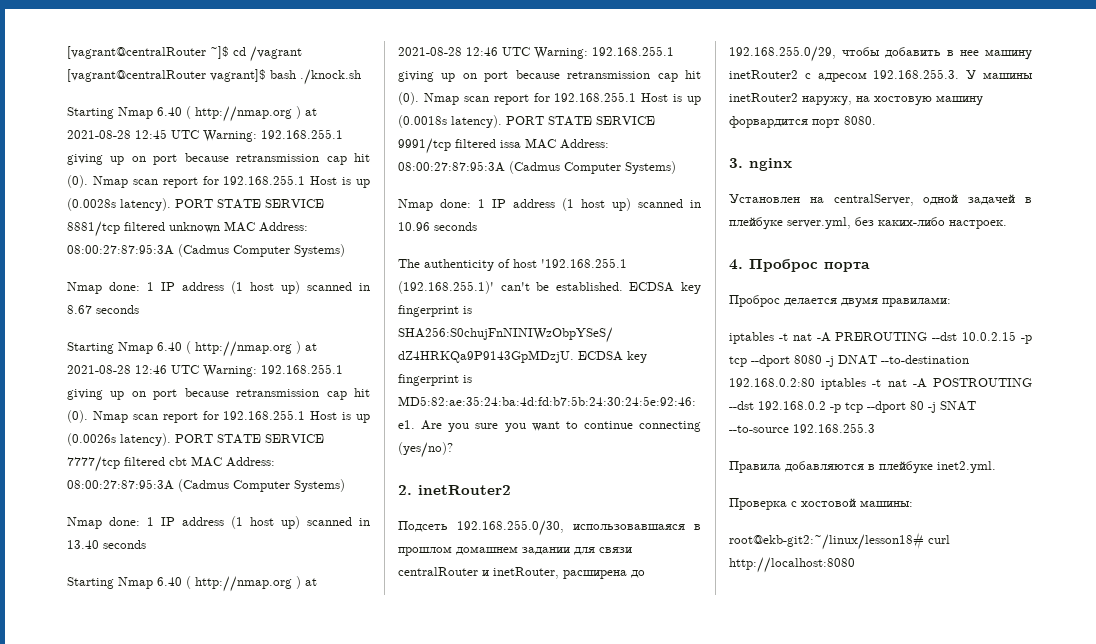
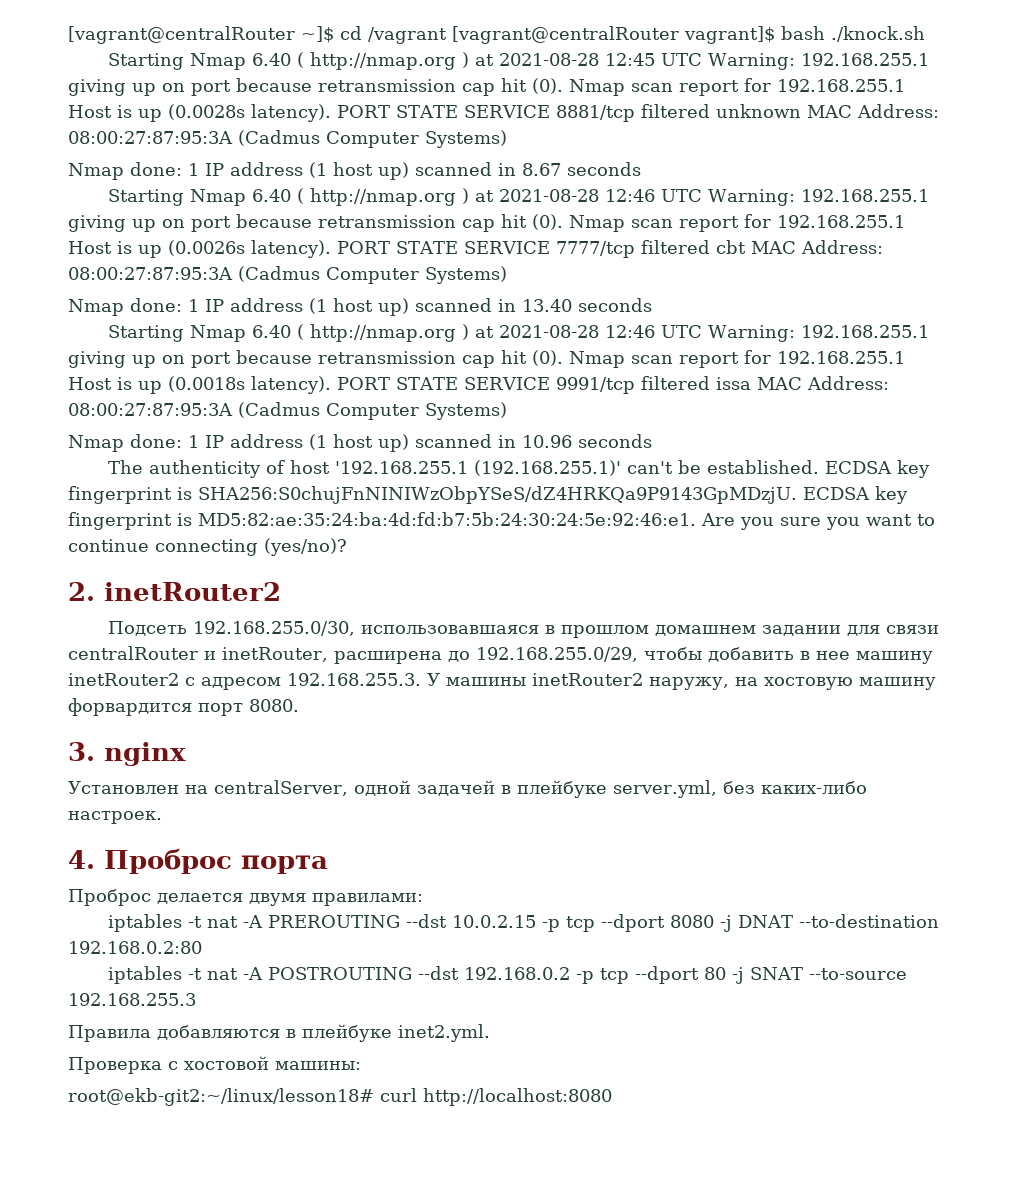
- iptables -t nat -A PREROUTING --dst 10.0.2.15 -p tcp --dport 8080 -j DNAT --to-destination 192.168.0.2:80 iptables -t nat -A POSTROUTING --dst 192.168.0.2 -p tcp --dport 80 -j SNAT --to-source 192.168.255.3
+ iptables -t nat -A PREROUTING --dst 10.0.2.15 -p tcp --dport 8080 -j DNAT --to-destination 192.168.0.2:80
+ iptables -t nat -A POSTROUTING --dst 192.168.0.2 -p tcp --dport 80 -j SNAT --to-source 192.168.255.3

